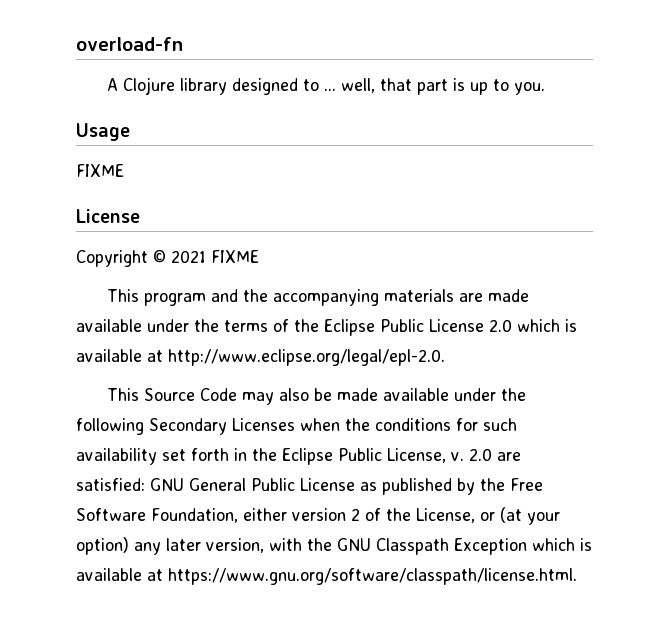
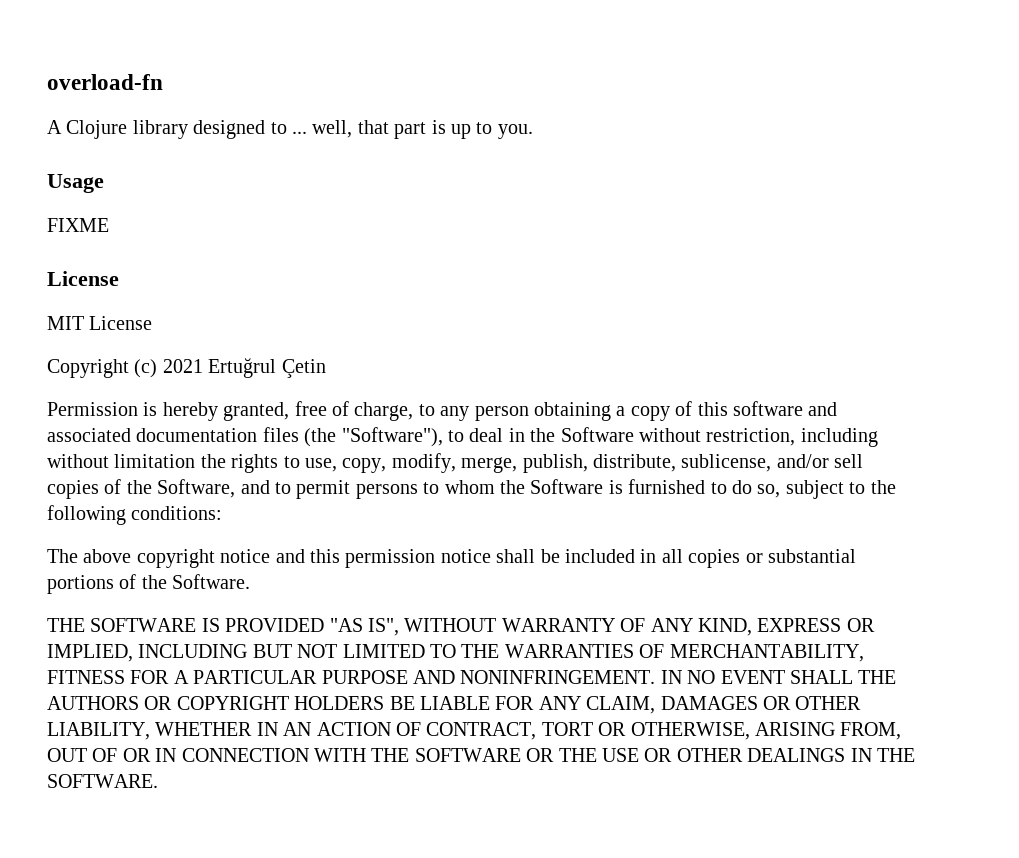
+ MIT License
- Copyright © 2021 FIXME
- This program and the accompanying materials are made available under the terms of the Eclipse Public License 2.0 which is available at http://www.eclipse.org/legal/epl-2.0.
- This Source Code may also be made available under the following Secondary Licenses when the conditions for such availability set forth in the Eclipse Public License, v. 2.0 are satisfied: GNU General Public License as published by the Free Software Foundation, either version 2 of the License, or (at your option) any later version, with the GNU Classpath Exception which is available at https://www.gnu.org/software/classpath/license.html.
+ Copyright (c) 2021 Ertuğrul Çetin
+ Permission is hereby granted, free of charge, to any person obtaining a copy of this software and associated documentation files (the "Software"), to deal in the Software without restriction, including without limitation the rights to use, copy, modify, merge, publish, distribute, sublicense, and/or sell copies of the Software, and to permit persons to whom the Software is furnished to do so, subject to the following conditions:
+ The above copyright notice and this permission notice shall be included in all copies or substantial portions of the Software.
+ THE SOFTWARE IS PROVIDED "AS IS", WITHOUT WARRANTY OF ANY KIND, EXPRESS OR IMPLIED, INCLUDING BUT NOT LIMITED TO THE WARRANTIES OF MERCHANTABILITY, FITNESS FOR A PARTICULAR PURPOSE AND NONINFRINGEMENT. IN NO EVENT SHALL THE AUTHORS OR COPYRIGHT HOLDERS BE LIABLE FOR ANY CLAIM, DAMAGES OR OTHER LIABILITY, WHETHER IN AN ACTION OF CONTRACT, TORT OR OTHERWISE, ARISING FROM, OUT OF OR IN CONNECTION WITH THE SOFTWARE OR THE USE OR OTHER DEALINGS IN THE SOFTWARE.

